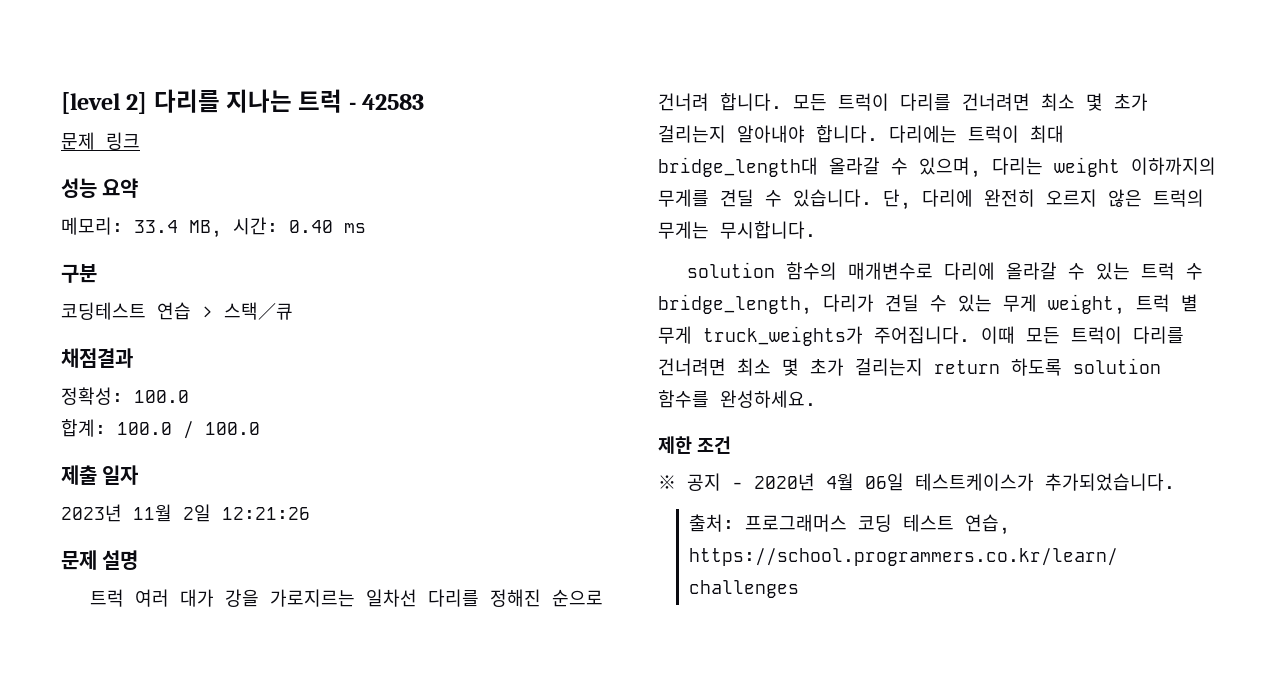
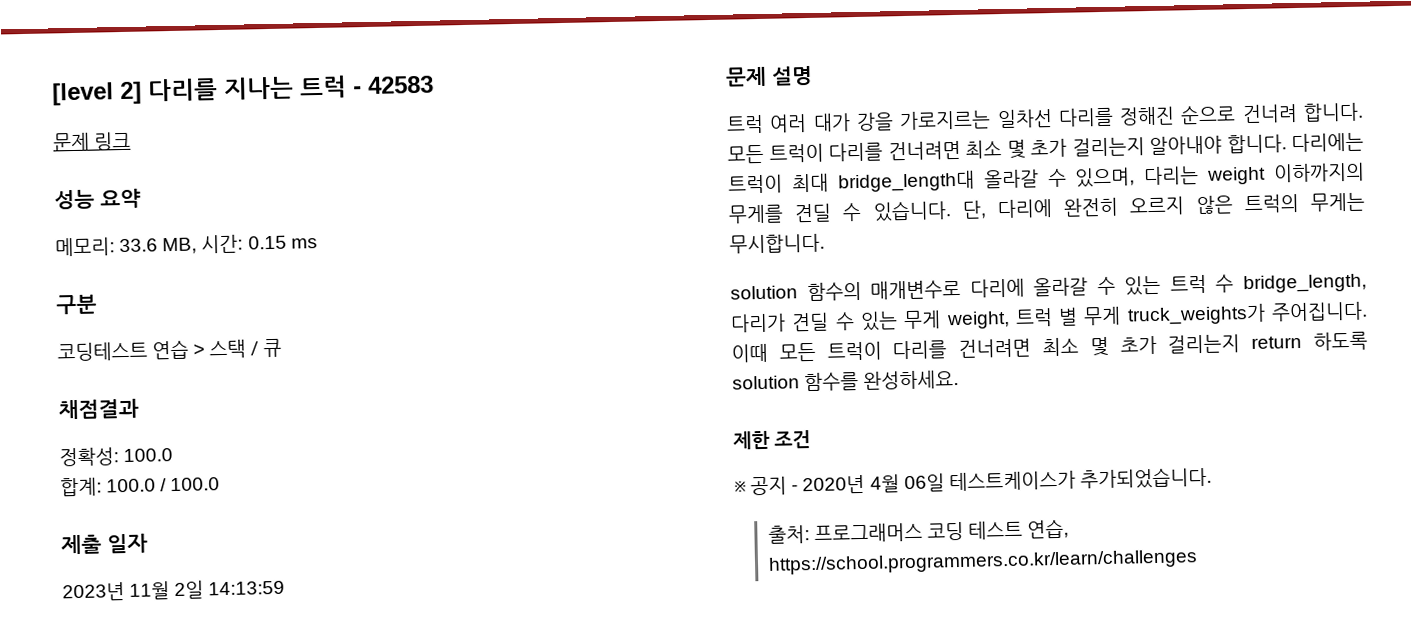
- 메모리: 33.4 MB, 시간: 0.40 ms
+ 메모리: 33.6 MB, 시간: 0.15 ms
- 2023년 11월 2일 12:21:26
+ 2023년 11월 2일 14:13:59

